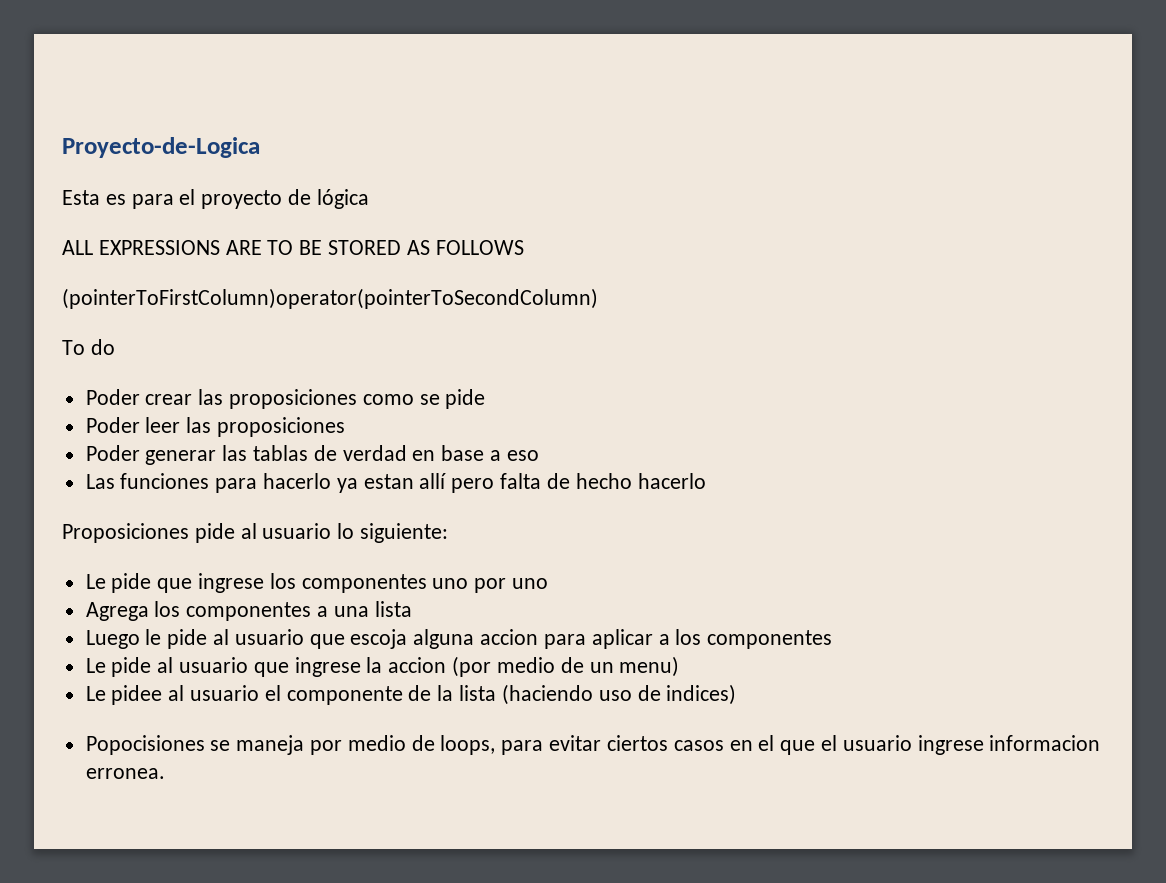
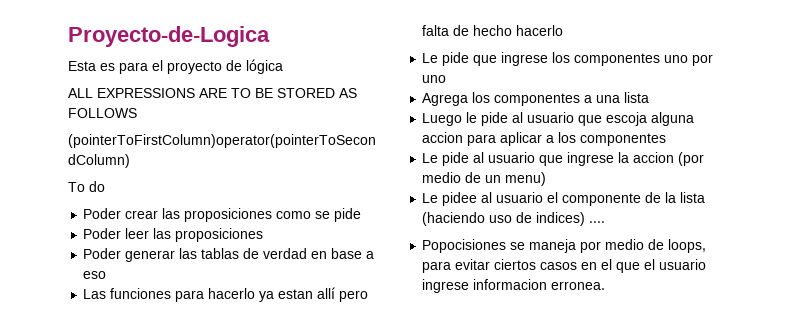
- Proposiciones pide al usuario lo siguiente:
- Le pidee al usuario el componente de la lista (haciendo uso de indices)
+ Le pidee al usuario el componente de la lista (haciendo uso de indices) ....

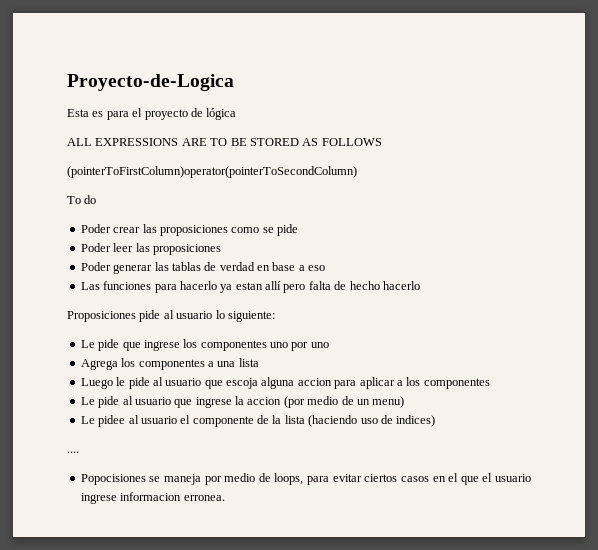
+ Proposiciones pide al usuario lo siguiente:
- Le pidee al usuario el componente de la lista (haciendo uso de indices) ....
+ Le pidee al usuario el componente de la lista (haciendo uso de indices)
+ ....

